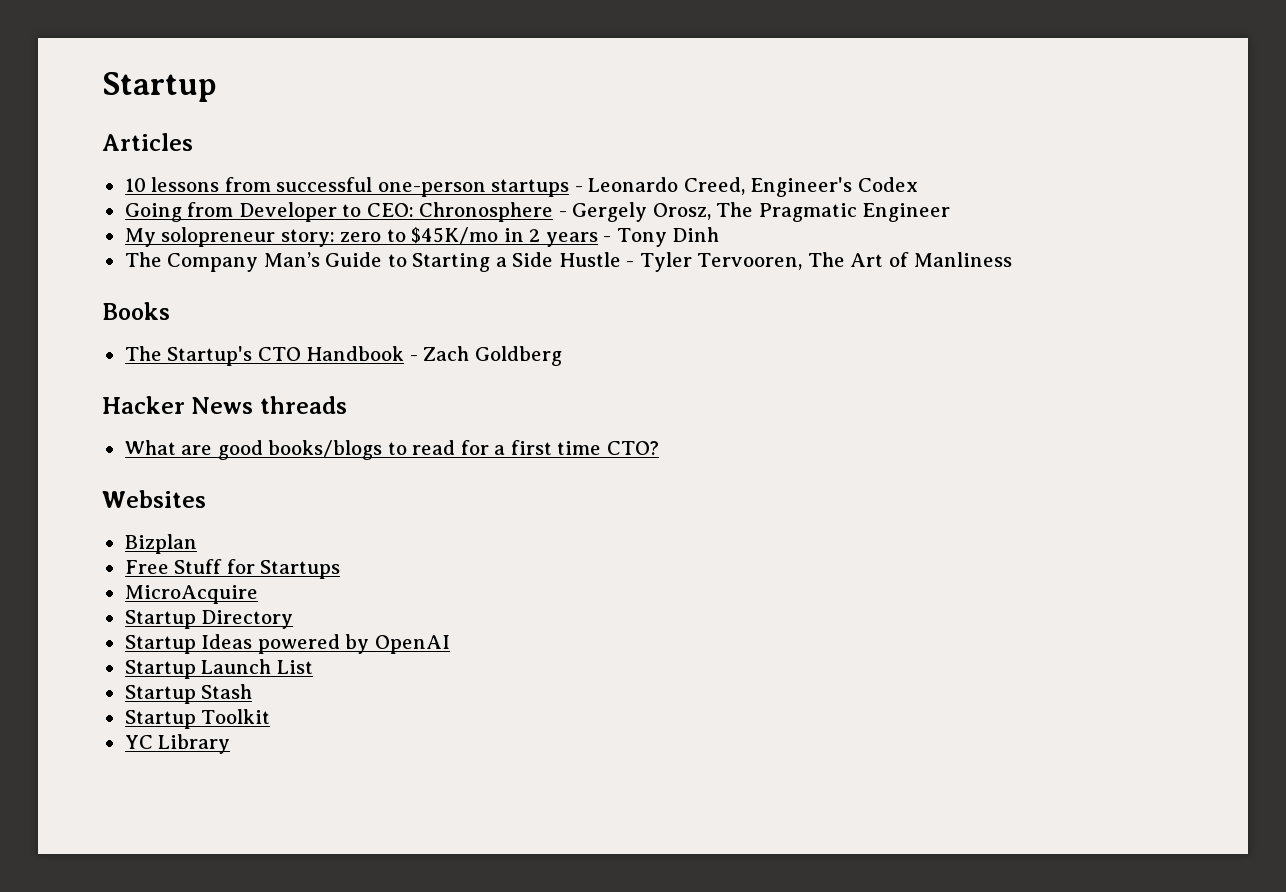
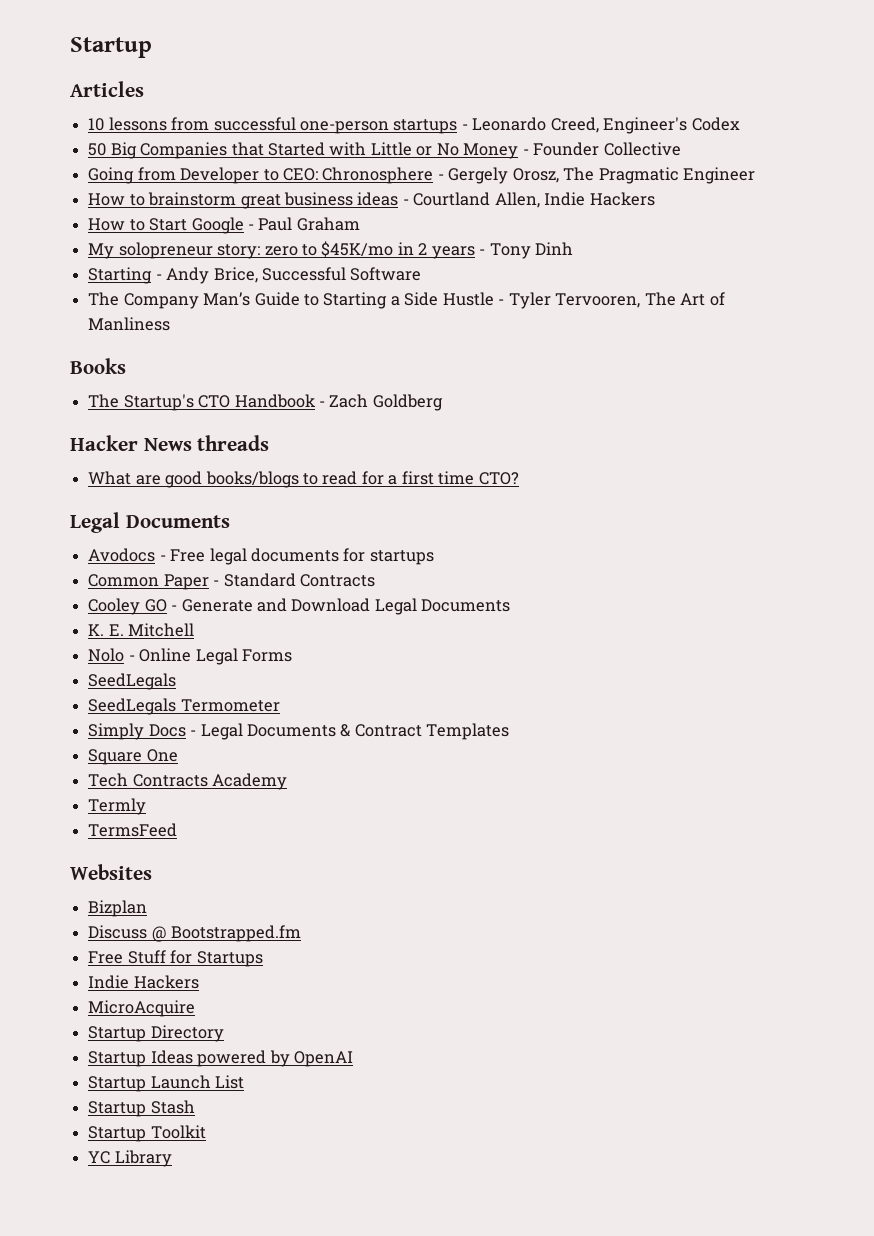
+ 50 Big Companies that Started with Little or No Money - Founder Collective
+ How to brainstorm great business ideas - Courtland Allen, Indie Hackers
+ How to Start Google - Paul Graham
+ Starting - Andy Brice, Successful Software
  What are good books/blogs to read for a first time CTO?
+ Legal Documents
+ Avodocs - Free legal documents for startups
+ Common Paper - Standard Contracts
+ Cooley GO - Generate and Download Legal Documents
+ K. E. Mitchell
+ Nolo - Online Legal Forms
+ SeedLegals
+ SeedLegals Termometer
+ Simply Docs - Legal Documents & Contract Templates
+ Square One
+ Tech Contracts Academy
+ Termly
+ TermsFeed
+ Discuss @ Bootstrapped.fm
  Free Stuff for Startups
+ Indie Hackers

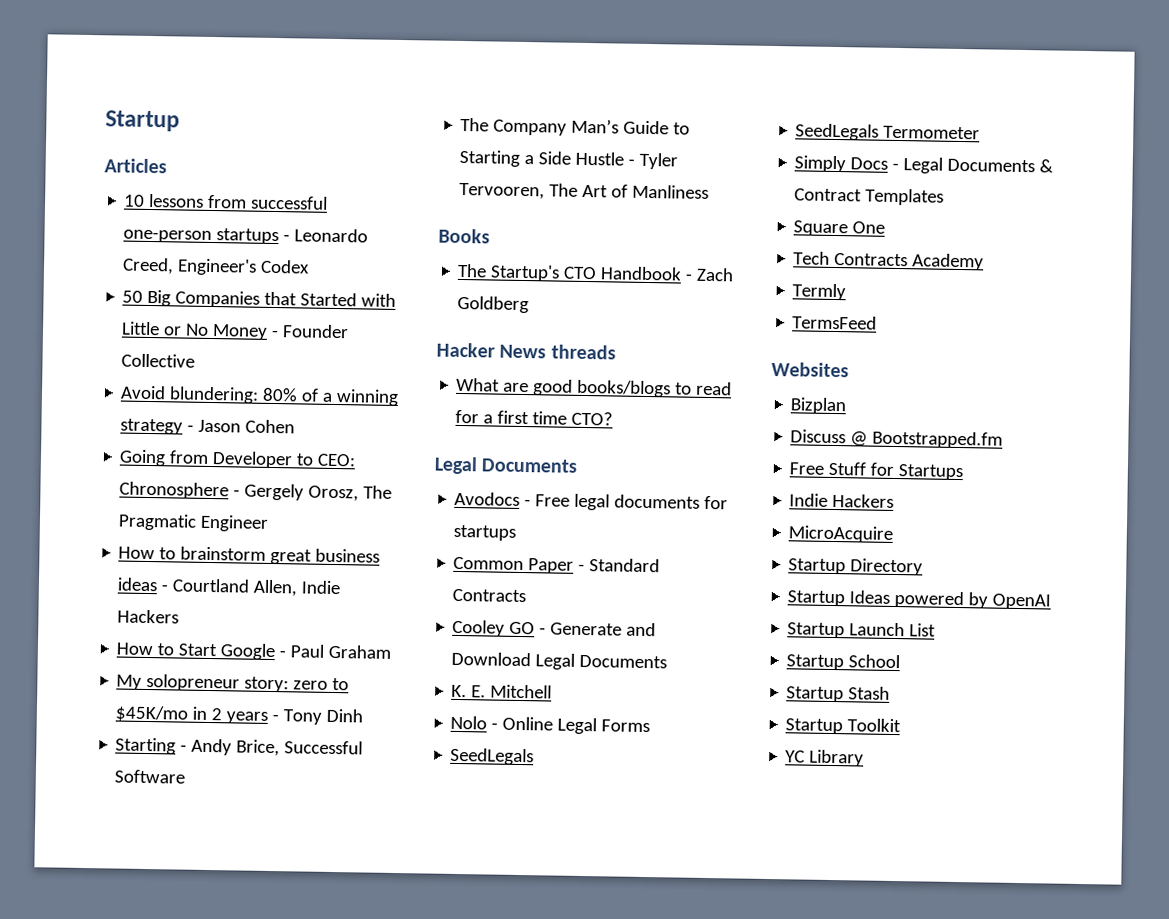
+ Avoid blundering: 80% of a winning strategy - Jason Cohen
+ Startup School

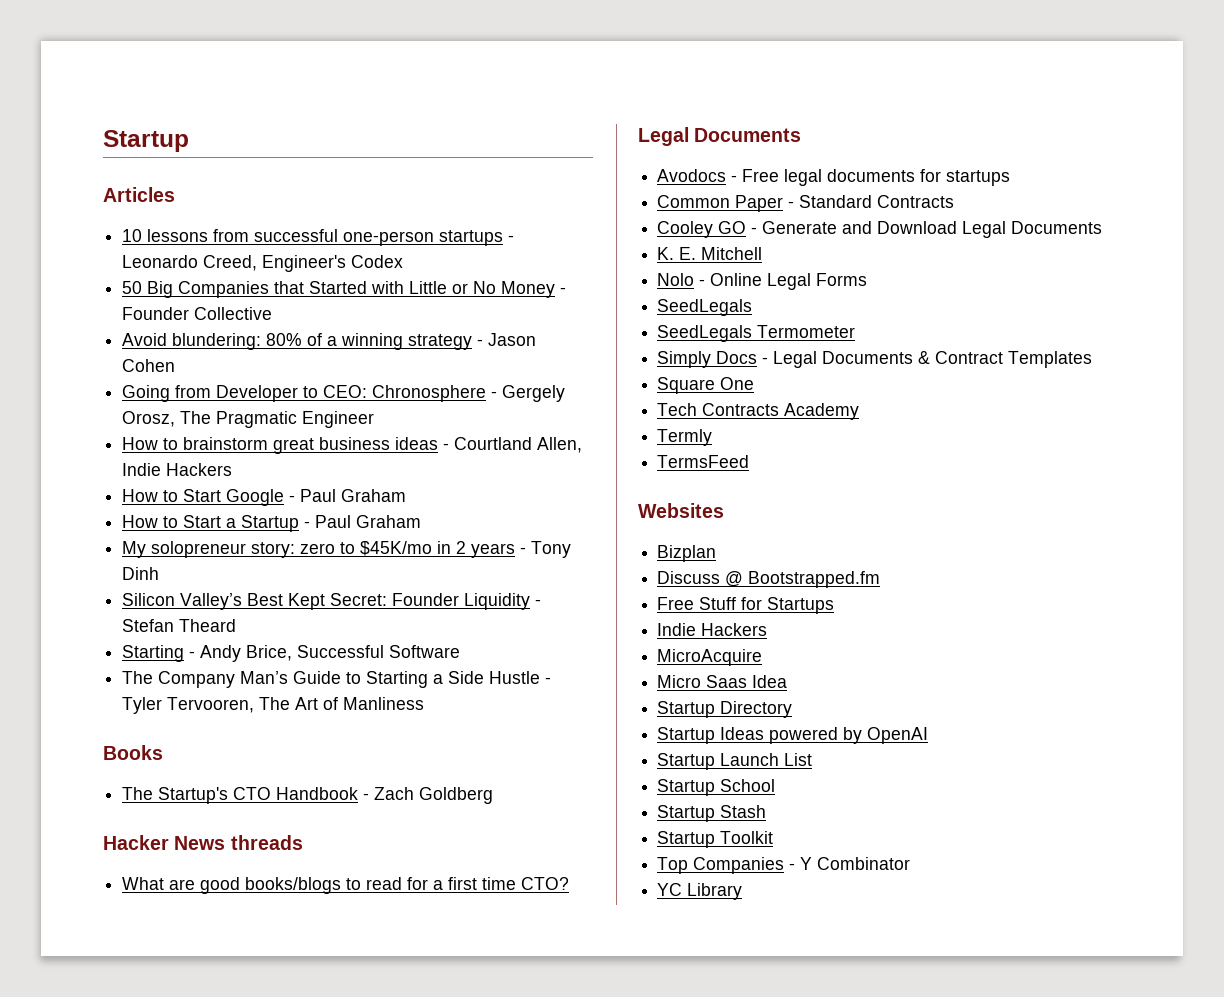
+ How to Start a Startup - Paul Graham
+ Silicon Valley’s Best Kept Secret: Founder Liquidity - Stefan Theard
+ Micro Saas Idea
+ Top Companies - Y Combinator

